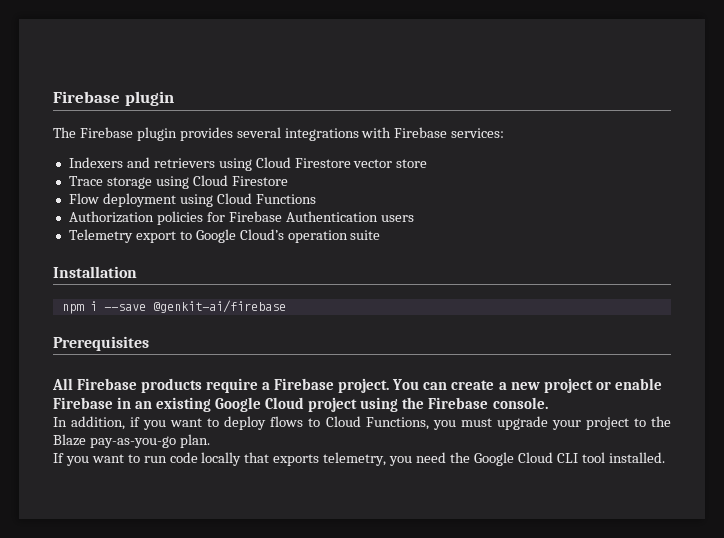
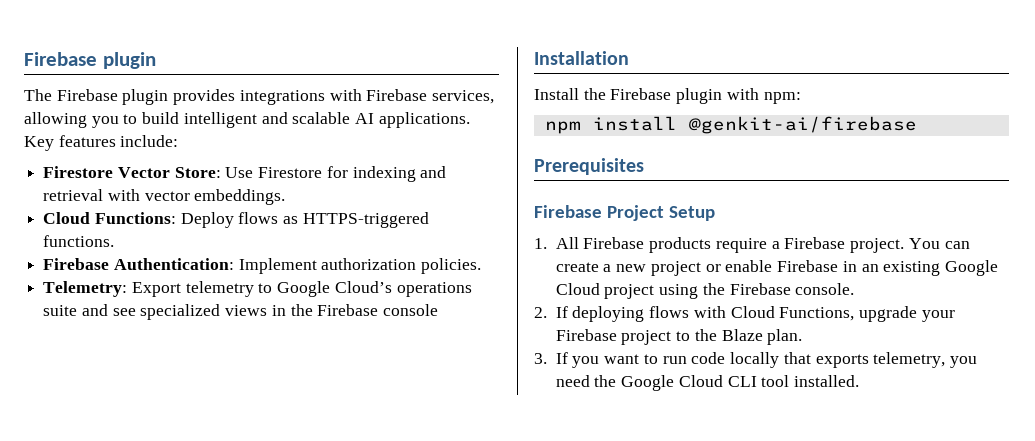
- The Firebase plugin provides several integrations with Firebase services:
- Indexers and retrievers using Cloud Firestore vector store
- Trace storage using Cloud Firestore
- Flow deployment using Cloud Functions
- Authorization policies for Firebase Authentication users
- Telemetry export to Google Cloud’s operation suite
+ The Firebase plugin provides integrations with Firebase services, allowing you to build intelligent and scalable AI applications. Key features include:
+ Firestore Vector Store: Use Firestore for indexing and retrieval with vector embeddings.
+ Cloud Functions: Deploy flows as HTTPS-triggered functions.
+ Firebase Authentication: Implement authorization policies.
+ Telemetry: Export telemetry to Google Cloud’s operations suite and see specialized views in the Firebase console
  Installation
+ Install the Firebase plugin with npm:
- npm i --save @genkit-ai/firebase
+ npm install @genkit-ai/firebase
- All Firebase products require a Firebase project.
+ Firebase Project Setup
+ 1. All Firebase products require a Firebase project.
- In addition, if you want to deploy flows to Cloud Functions, you must upgrade your project to the Blaze pay-as-you-go plan.
+ 2. If deploying flows with Cloud Functions, upgrade your Firebase project to the Blaze plan.
- If you want to run code locally that exports telemetry, you need the Google Cloud CLI tool installed.
+ 3. If you want to run code locally that exports telemetry, you need the Google Cloud CLI tool installed.

